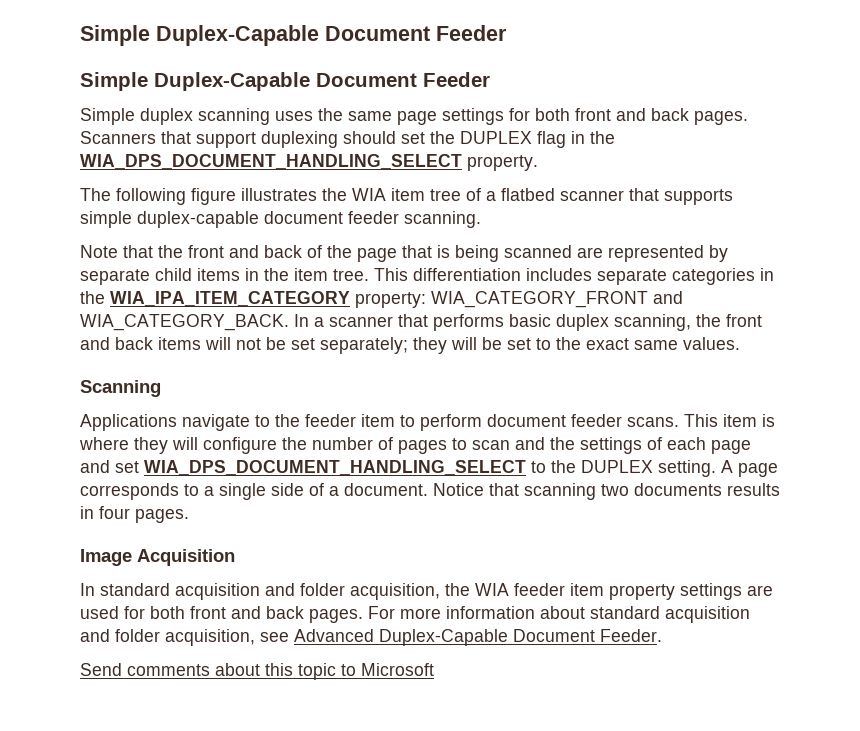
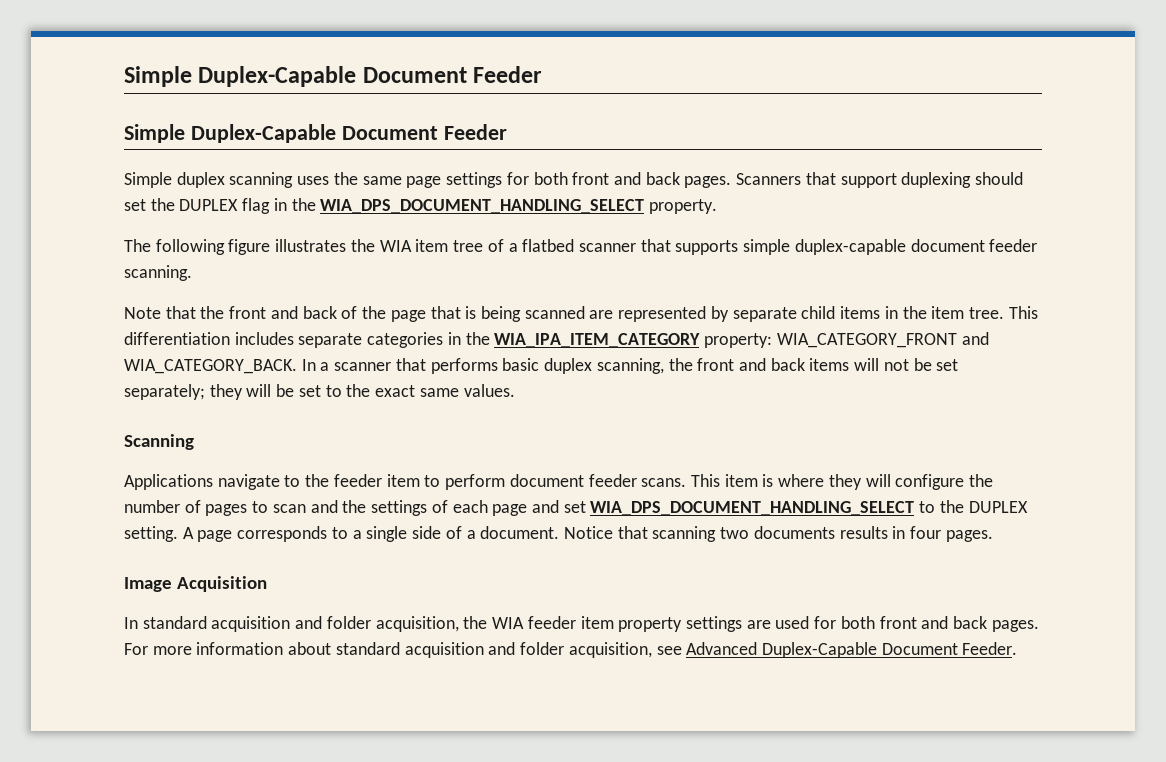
- Send comments about this topic to Microsoft

